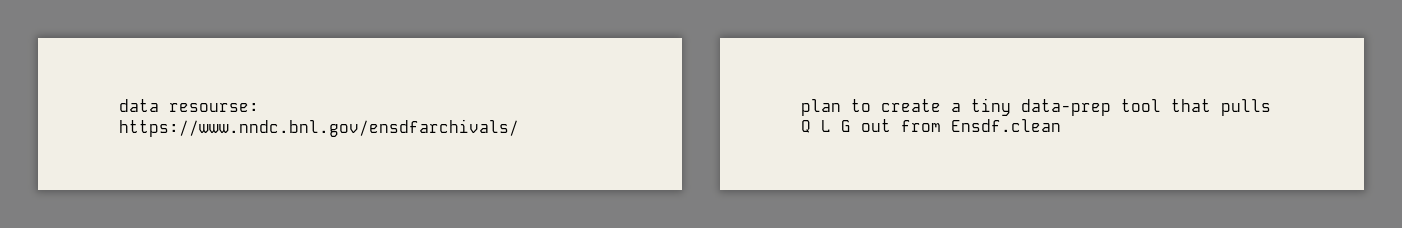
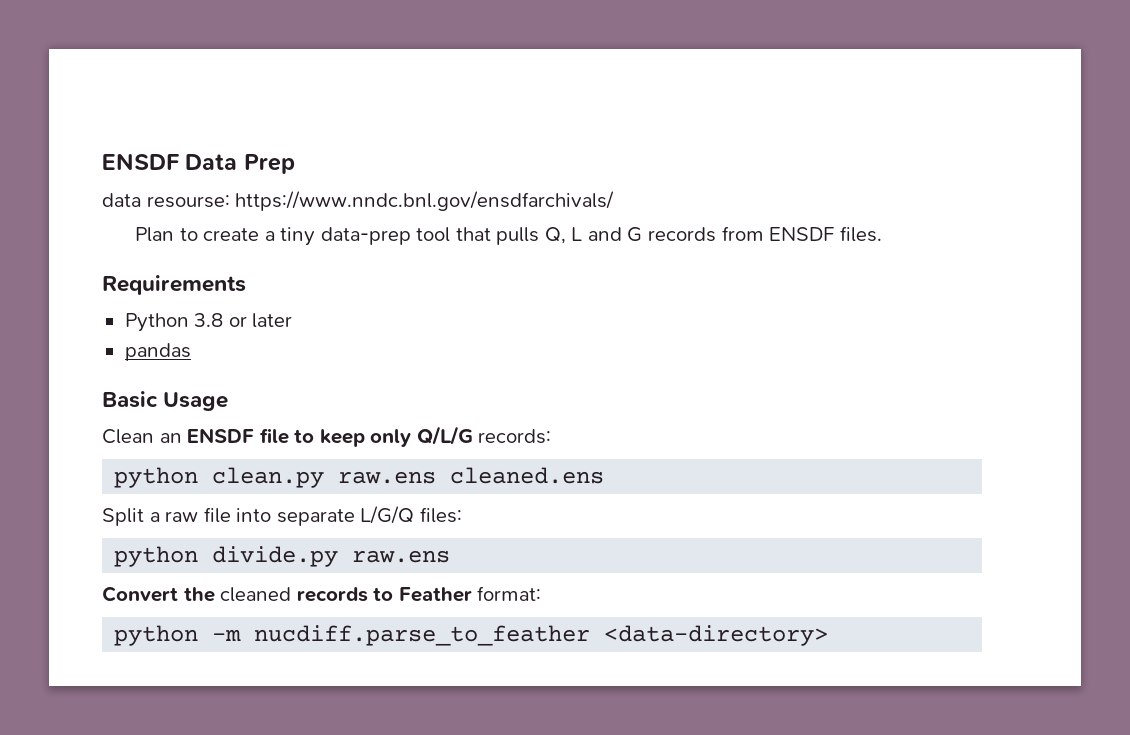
+ ENSDF Data Prep
- plan to create a tiny data-prep tool that pulls Q L G out from Ensdf.clean
+ Plan to create a tiny data-prep tool that pulls Q, L and G records from ENSDF files.
+ Requirements
+ Python 3.8 or later
+ pandas
+ Basic Usage
+ Clean an ENSDF file to keep only Q/L/G records:
+ python clean.py raw.ens cleaned.ens
+ Split a raw file into separate L/G/Q files:
+ python divide.py raw.ens
+ Convert the cleaned records to Feather format:
+ python -m nucdiff.parse_to_feather <data-directory>

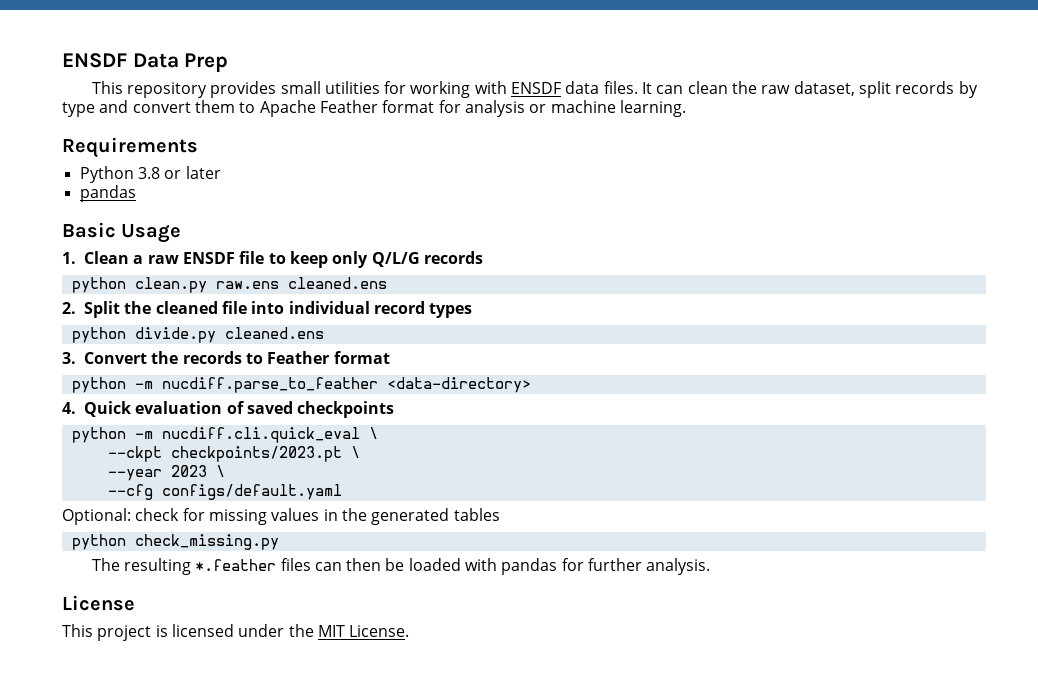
- data resourse: https://www.nndc.bnl.gov/ensdfarchivals/
- Plan to create a tiny data-prep tool that pulls Q, L and G records from ENSDF files.
+ This repository provides small utilities for working with ENSDF data files. It can clean the raw dataset, split records by type and convert them to Apache Feather format for analysis or machine learning.
- Clean an ENSDF file to keep only Q/L/G records:
+ 1. Clean a raw ENSDF file to keep only Q/L/G records
- Split a raw file into separate L/G/Q files:
+ 2. Split the cleaned file into individual record types
- python divide.py raw.ens
- Convert the cleaned records to Feather format:
+ python divide.py cleaned.ens
+ 3. Convert the records to Feather format
+ 4. Quick evaluation of saved checkpoints
+ python -m nucdiff.cli.quick_eval \
+ --ckpt checkpoints/2023.pt \
+ --year 2023 \
+ --cfg configs/default.yaml
+ Optional: check for missing values in the generated tables
+ python check_missing.py
+ The resulting *.feather files can then be loaded with pandas for further analysis.
+ License
+ This project is licensed under the MIT License.

